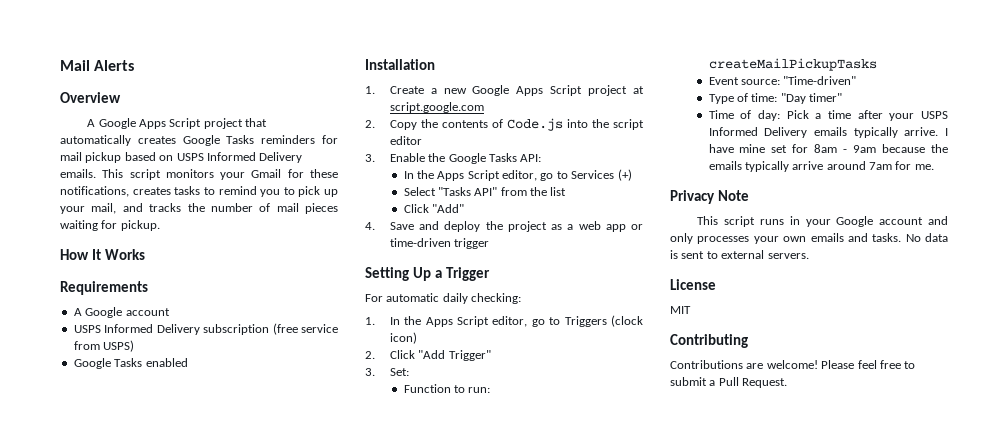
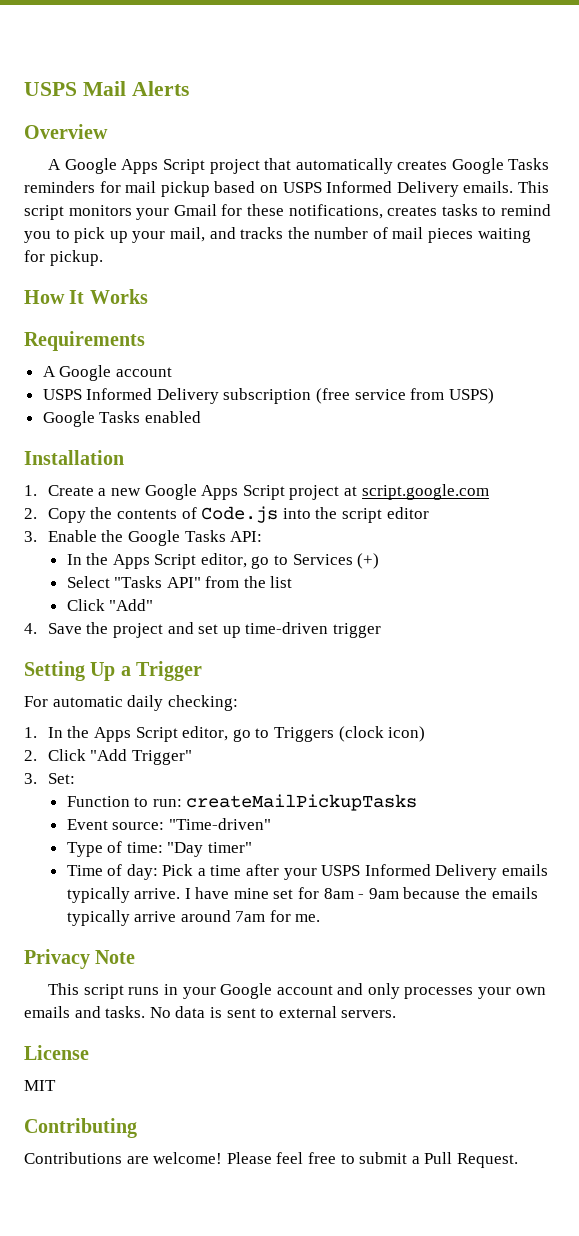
- Mail Alerts
+ USPS Mail Alerts
- 4. Save and deploy the project as a web app or time-driven trigger
+ 4. Save the project and set up time-driven trigger

